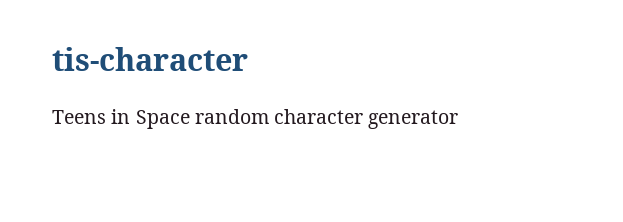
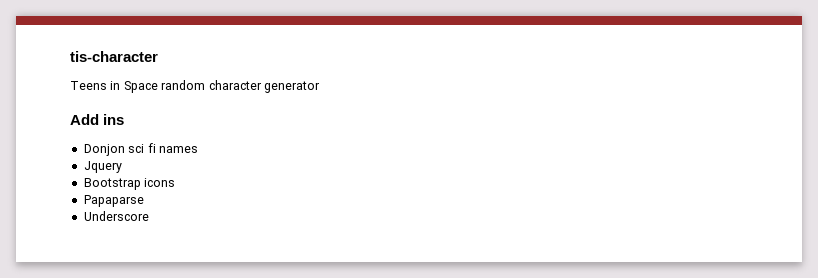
+ Add ins
+ Donjon sci fi names
+ Jquery
+ Bootstrap icons
+ Papaparse
+ Underscore

